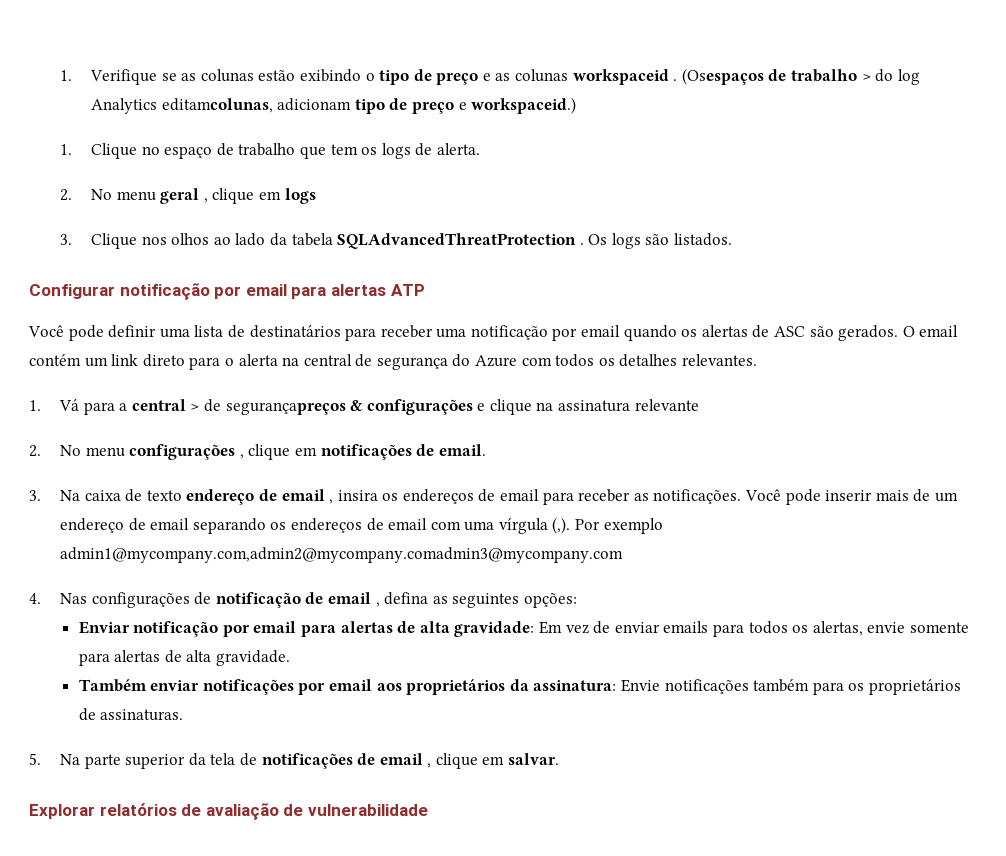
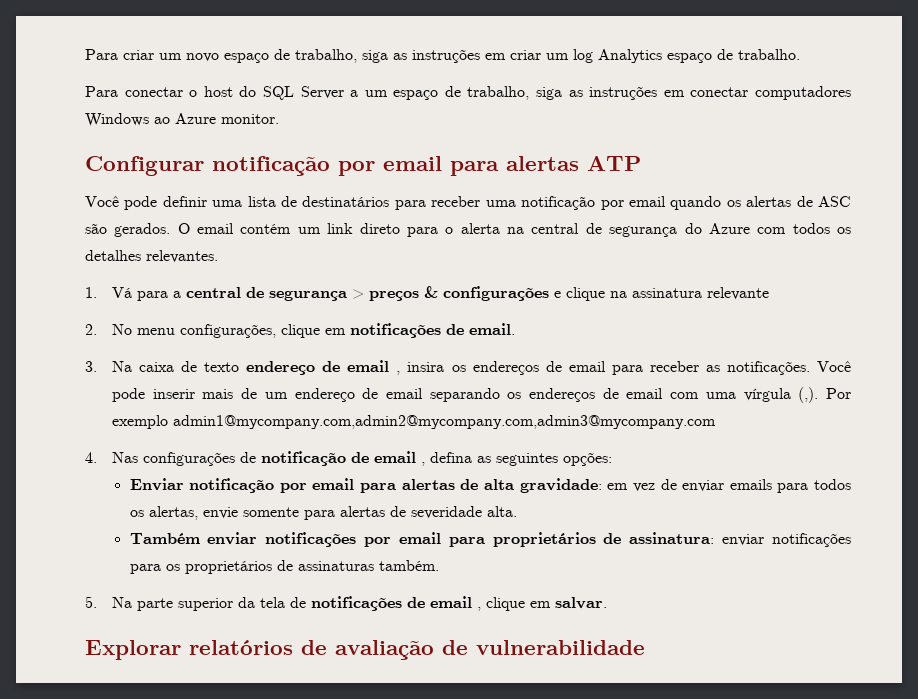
- 1. Verifique se as colunas estão exibindo o tipo de preço e as colunas workspaceid . (Osespaços de trabalho > do log Analytics editamcolunas, adicionam tipo de preço e workspaceid.)
- 1. Clique no espaço de trabalho que tem os logs de alerta.
- 2. No menu geral , clique em logs
- 3. Clique nos olhos ao lado da tabela SQLAdvancedThreatProtection . Os logs são listados.
+ Para criar um novo espaço de trabalho, siga as instruções em criar um log Analytics espaço de trabalho.
+ Para conectar o host do SQL Server a um espaço de trabalho, siga as instruções em conectar computadores Windows ao Azure monitor.
- 1. Vá para a central > de segurançapreços & configurações e clique na assinatura relevante
+ 1. Vá para a central de segurança > preços & configurações e clique na assinatura relevante
- 2. No menu configurações , clique em notificações de email.
+ 2. No menu configurações, clique em notificações de email.
- Por exemplo admin1@mycompany.com,admin2@mycompany.comadmin3@mycompany.com
+ Por exemplo admin1@mycompany.com,admin2@mycompany.com,admin3@mycompany.com
- Enviar notificação por email para alertas de alta gravidade: Em vez de enviar emails para todos os alertas, envie somente para alertas de alta gravidade.
+ Enviar notificação por email para alertas de alta gravidade: em vez de enviar emails para todos os alertas, envie somente para alertas de severidade alta.
- Também enviar notificações por email aos proprietários da assinatura: Envie notificações também para os proprietários de assinaturas.
+ Também enviar notificações por email para proprietários de assinatura: enviar notificações para os proprietários de assinaturas também.

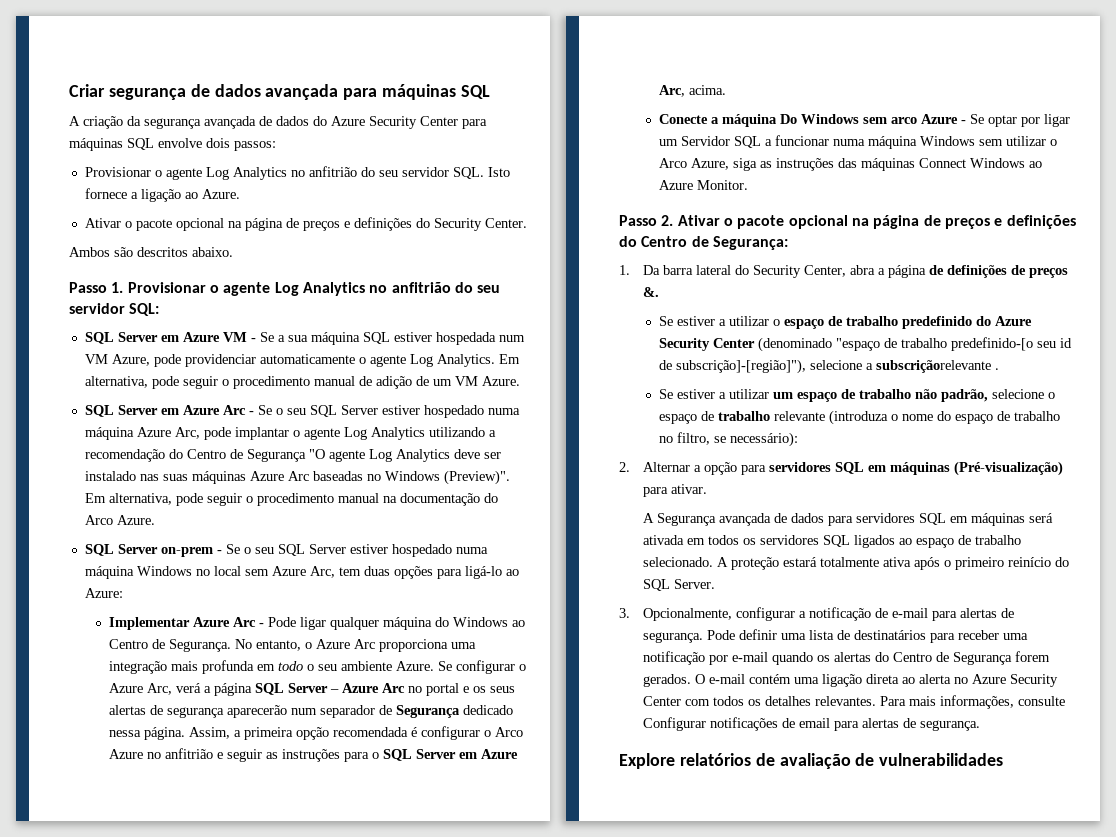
- Para criar um novo espaço de trabalho, siga as instruções em criar um log Analytics espaço de trabalho.
- Para conectar o host do SQL Server a um espaço de trabalho, siga as instruções em conectar computadores Windows ao Azure monitor.
- Configurar notificação por email para alertas ATP
- Você pode definir uma lista de destinatários para receber uma notificação por email quando os alertas de ASC são gerados. O email contém um link direto para o alerta na central de segurança do Azure com todos os detalhes relevantes.
- 1. Vá para a central de segurança > preços & configurações e clique na assinatura relevante
- 2. No menu configurações, clique em notificações de email.
- 3. Na caixa de texto endereço de email , insira os endereços de email para receber as notificações. Você pode inserir mais de um endereço de email separando os endereços de email com uma vírgula (,). Por exemplo admin1@mycompany.com,admin2@mycompany.com,admin3@mycompany.com
- 4. Nas configurações de notificação de email , defina as seguintes opções:
- Enviar notificação por email para alertas de alta gravidade: em vez de enviar emails para todos os alertas, envie somente para alertas de severidade alta.
- Também enviar notificações por email para proprietários de assinatura: enviar notificações para os proprietários de assinaturas também.
- 5. Na parte superior da tela de notificações de email , clique em salvar.
- Explorar relatórios de avaliação de vulnerabilidade
+ Criar segurança de dados avançada para máquinas SQL
+ A criação da segurança avançada de dados do Azure Security Center para máquinas SQL envolve dois passos:
+ Provisionar o agente Log Analytics no anfitrião do seu servidor SQL. Isto fornece a ligação ao Azure.
+ Ativar o pacote opcional na página de preços e definições do Security Center.
+ Ambos são descritos abaixo.
+ Passo 1. Provisionar o agente Log Analytics no anfitrião do seu servidor SQL:
+ SQL Server em Azure VM - Se a sua máquina SQL estiver hospedada num VM Azure, pode providenciar automaticamente o agente Log Analytics. Em alternativa, pode seguir o procedimento manual de adição de um VM Azure.
+ SQL Server em Azure Arc - Se o seu SQL Server estiver hospedado numa máquina Azure Arc, pode implantar o agente Log Analytics utilizando a recomendação do Centro de Segurança "O agente Log Analytics deve ser instalado nas suas máquinas Azure Arc baseadas no Windows (Preview)". Em alternativa, pode seguir o procedimento manual na documentação do Arco Azure.
+ SQL Server on-prem - Se o seu SQL Server estiver hospedado numa máquina Windows no local sem Azure Arc, tem duas opções para ligá-lo ao Azure:
+ Implementar Azure Arc - Pode ligar qualquer máquina do Windows ao Centro de Segurança. No entanto, o Azure Arc proporciona uma integração mais profunda em todo o seu ambiente Azure. Se configurar o Azure Arc, verá a página SQL Server – Azure Arc no portal e os seus alertas de segurança aparecerão num separador de Segurança dedicado nessa página. Assim, a primeira opção recomendada é configurar o Arco Azure no anfitrião e seguir as instruções para o SQL Server em Azure Arc, acima.
+ Conecte a máquina Do Windows sem arco Azure - Se optar por ligar um Servidor SQL a funcionar numa máquina Windows sem utilizar o Arco Azure, siga as instruções das máquinas Connect Windows ao Azure Monitor.
+ Passo 2. Ativar o pacote opcional na página de preços e definições do Centro de Segurança:
+ 1. Da barra lateral do Security Center, abra a página de definições de preços &.
+ Se estiver a utilizar o espaço de trabalho predefinido do Azure Security Center (denominado "espaço de trabalho predefinido-[o seu id de subscrição]-[região]"), selecione a subscriçãorelevante .
+ Se estiver a utilizar um espaço de trabalho não padrão, selecione o espaço de trabalho relevante (introduza o nome do espaço de trabalho no filtro, se necessário):
+ 2. Alternar a opção para servidores SQL em máquinas (Pré-visualização) para ativar.
+ A Segurança avançada de dados para servidores SQL em máquinas será ativada em todos os servidores SQL ligados ao espaço de trabalho selecionado. A proteção estará totalmente ativa após o primeiro reinício do SQL Server.
+ 3. Opcionalmente, configurar a notificação de e-mail para alertas de segurança. Pode definir uma lista de destinatários para receber uma notificação por e-mail quando os alertas do Centro de Segurança forem gerados. O e-mail contém uma ligação direta ao alerta no Azure Security Center com todos os detalhes relevantes. Para mais informações, consulte Configurar notificações de email para alertas de segurança.
+ Explore relatórios de avaliação de vulnerabilidades

